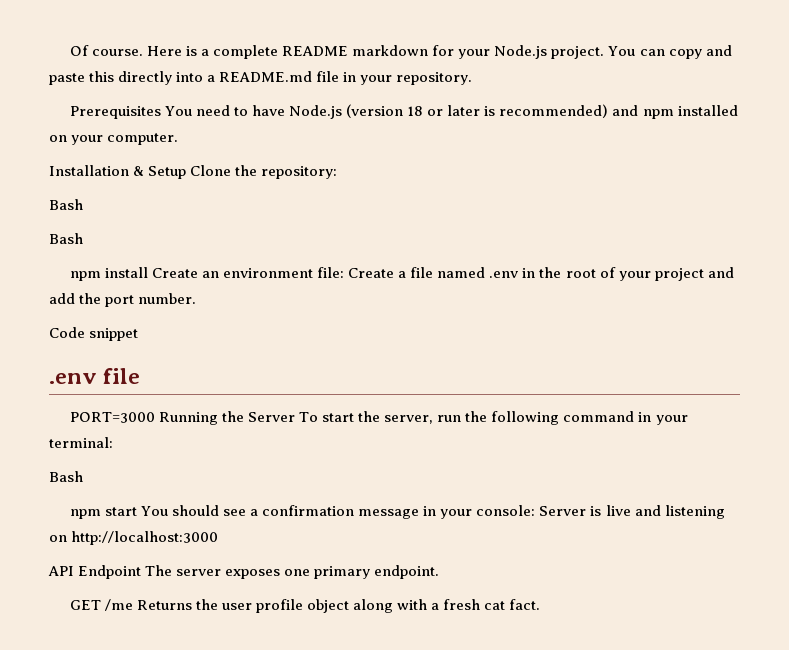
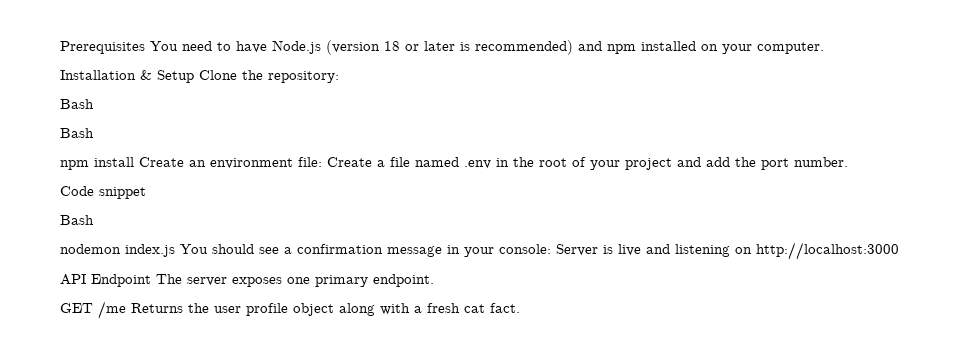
- Of course. Here is a complete README markdown for your Node.js project. You can copy and paste this directly into a README.md file in your repository.
  Code snippet
- .env file
- PORT=3000 Running the Server To start the server, run the following command in your terminal:
  Bash
- npm start You should see a confirmation message in your console: Server is live and listening on http://localhost:3000
+ nodemon index.js You should see a confirmation message in your console: Server is live and listening on http://localhost:3000

